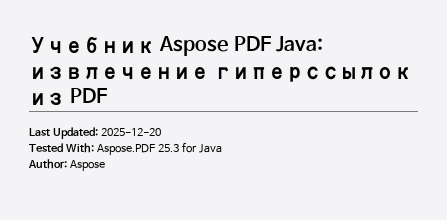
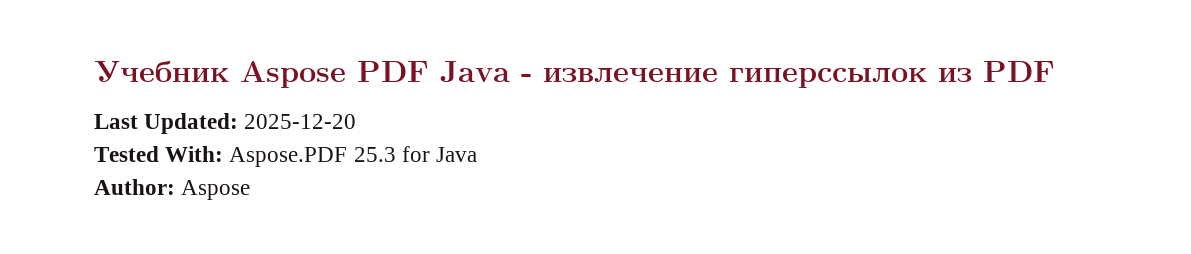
- Учебник Aspose PDF Java: извлечение гиперссылок из PDF
+ Учебник Aspose PDF Java - извлечение гиперссылок из PDF

